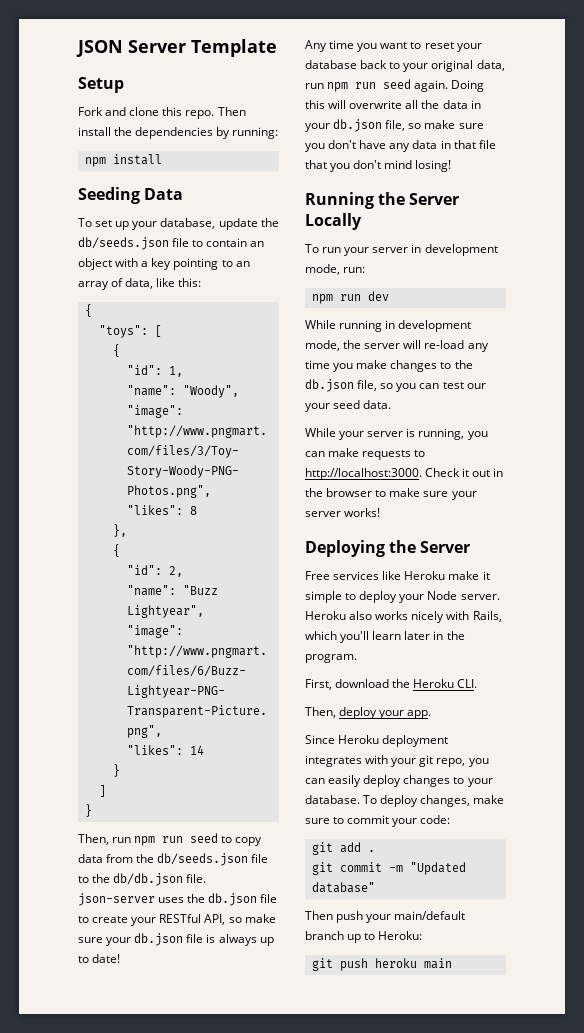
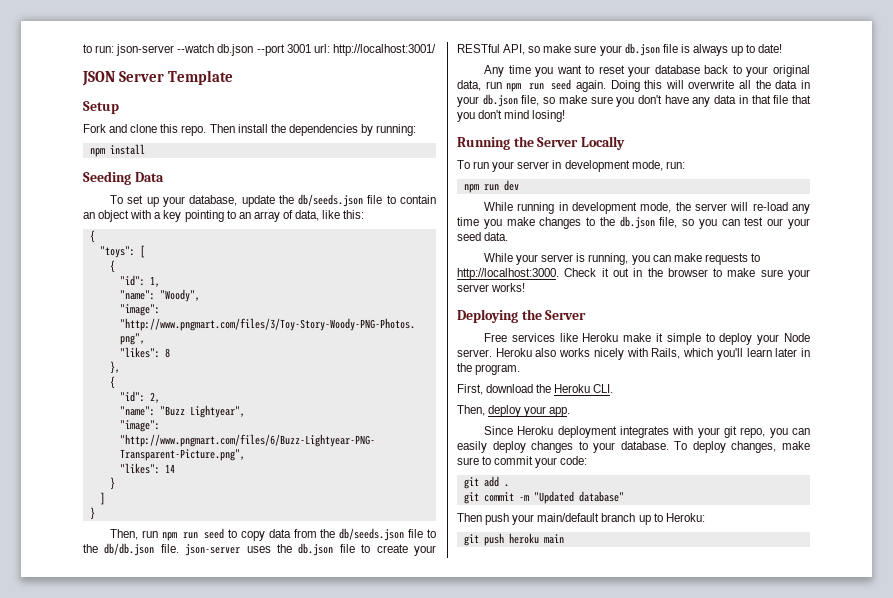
+ to run: json-server --watch db.json --port 3001 url: http://localhost:3001/

